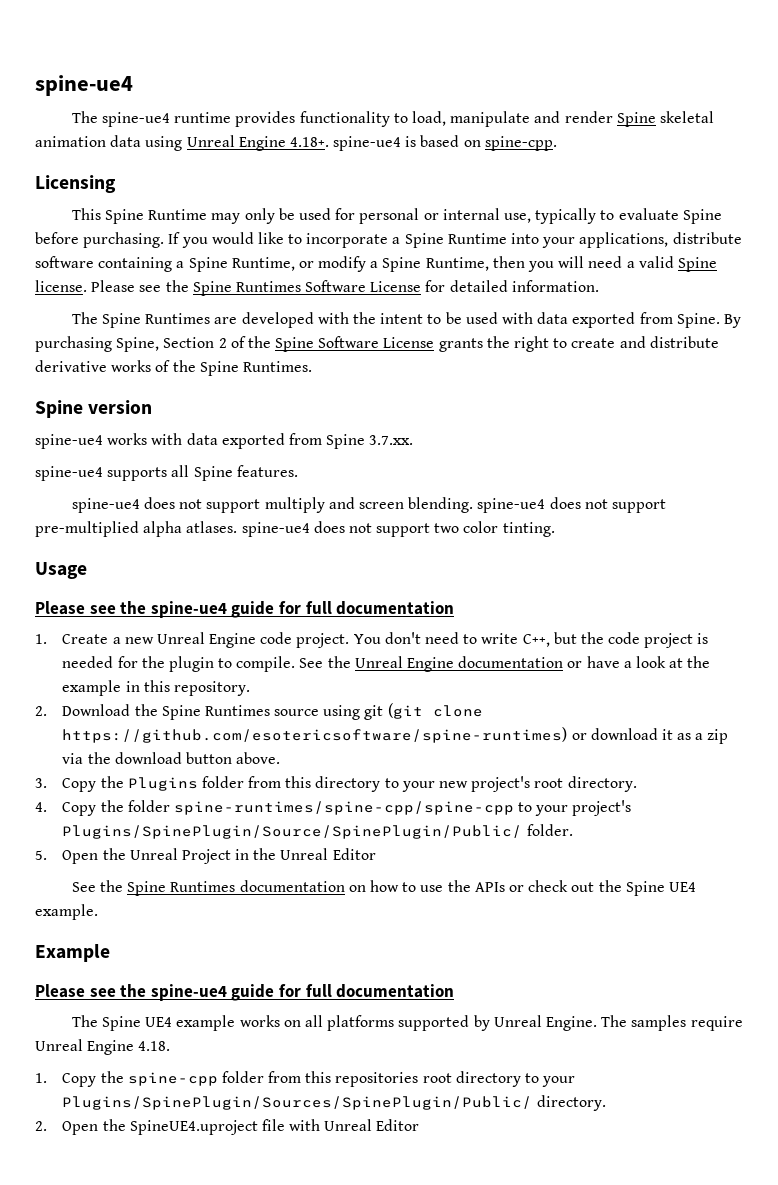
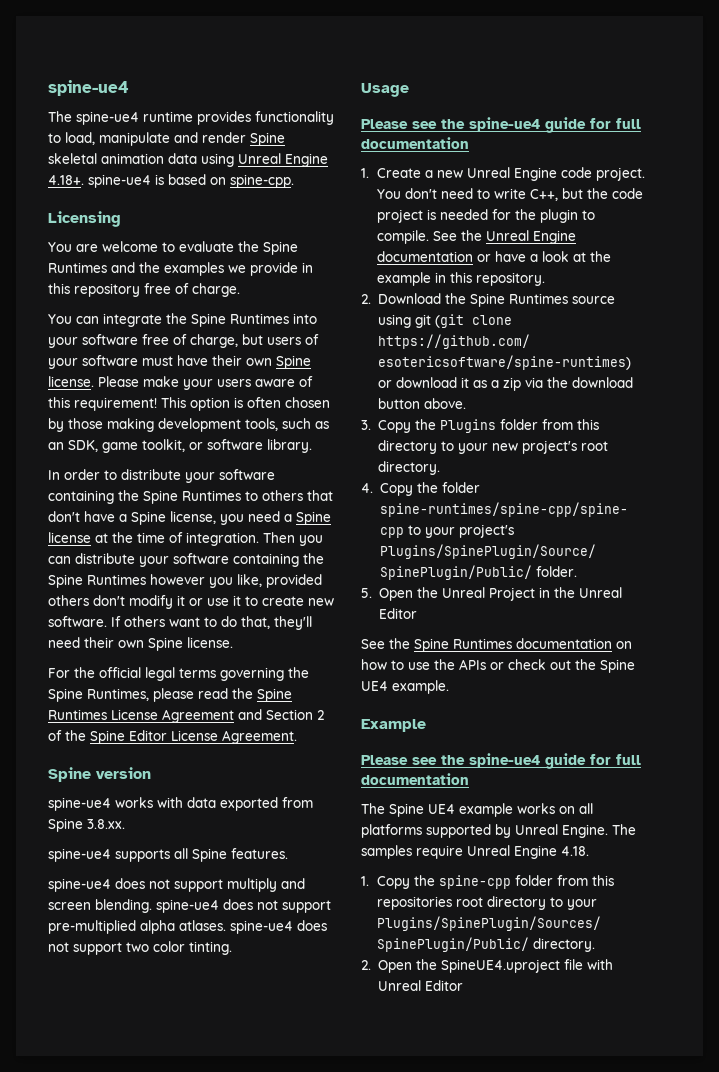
- This Spine Runtime may only be used for personal or internal use, typically to evaluate Spine before purchasing. If you would like to incorporate a Spine Runtime into your applications, distribute software containing a Spine Runtime, or modify a Spine Runtime, then you will need a valid Spine license. Please see the Spine Runtimes Software License for detailed information.
- The Spine Runtimes are developed with the intent to be used with data exported from Spine. By purchasing Spine, Section 2 of the Spine Software License grants the right to create and distribute derivative works of the Spine Runtimes.
+ You are welcome to evaluate the Spine Runtimes and the examples we provide in this repository free of charge.
+ You can integrate the Spine Runtimes into your software free of charge, but users of your software must have their own Spine license. Please make your users aware of this requirement! This option is often chosen by those making development tools, such as an SDK, game toolkit, or software library.
+ In order to distribute your software containing the Spine Runtimes to others that don't have a Spine license, you need a Spine license at the time of integration. Then you can distribute your software containing the Spine Runtimes however you like, provided others don't modify it or use it to create new software. If others want to do that, they'll need their own Spine license.
+ For the official legal terms governing the Spine Runtimes, please read the Spine Runtimes License Agreement and Section 2 of the Spine Editor License Agreement.
- spine-ue4 works with data exported from Spine 3.7.xx.
+ spine-ue4 works with data exported from Spine 3.8.xx.

